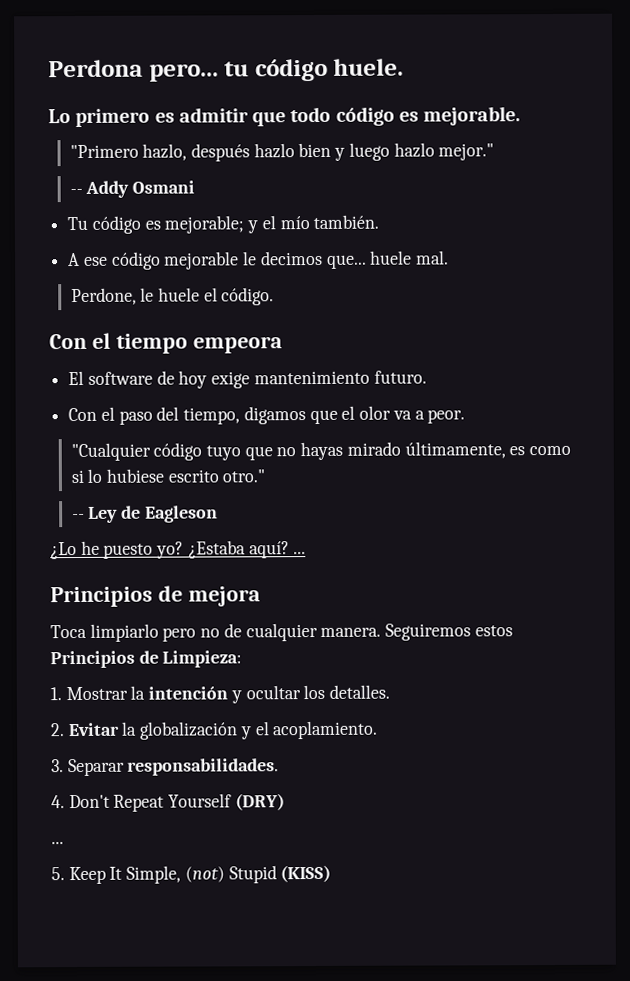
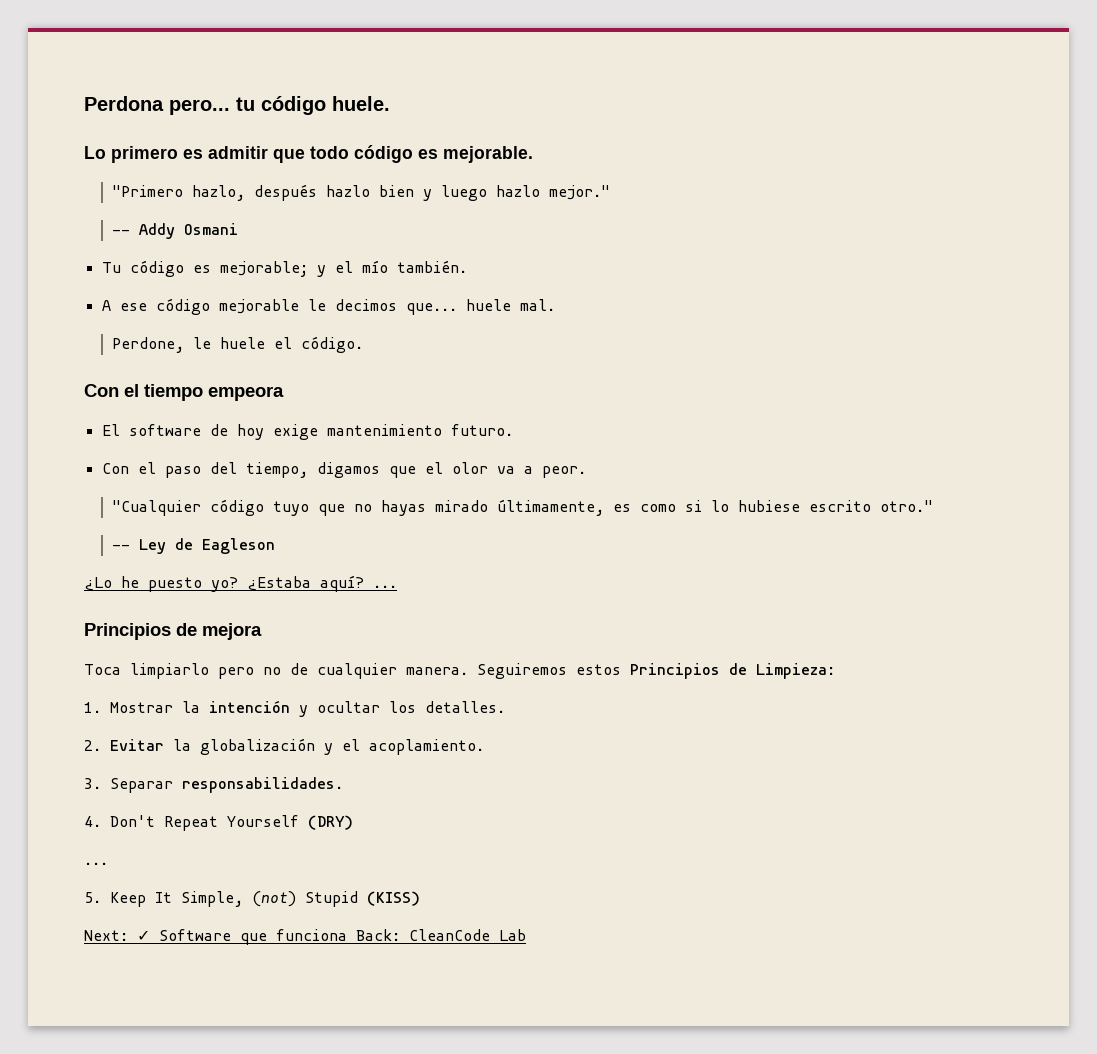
+ Next: ✓ Software que funciona Back: CleanCode Lab

